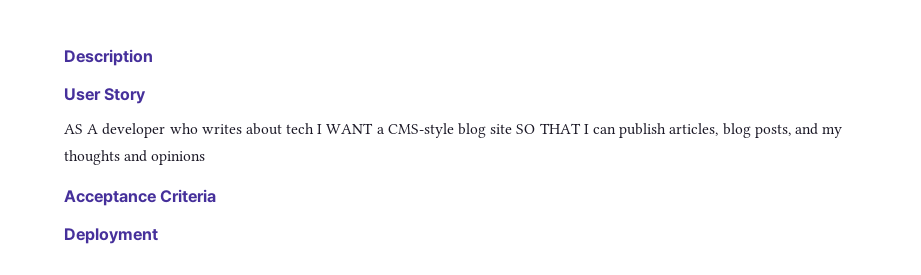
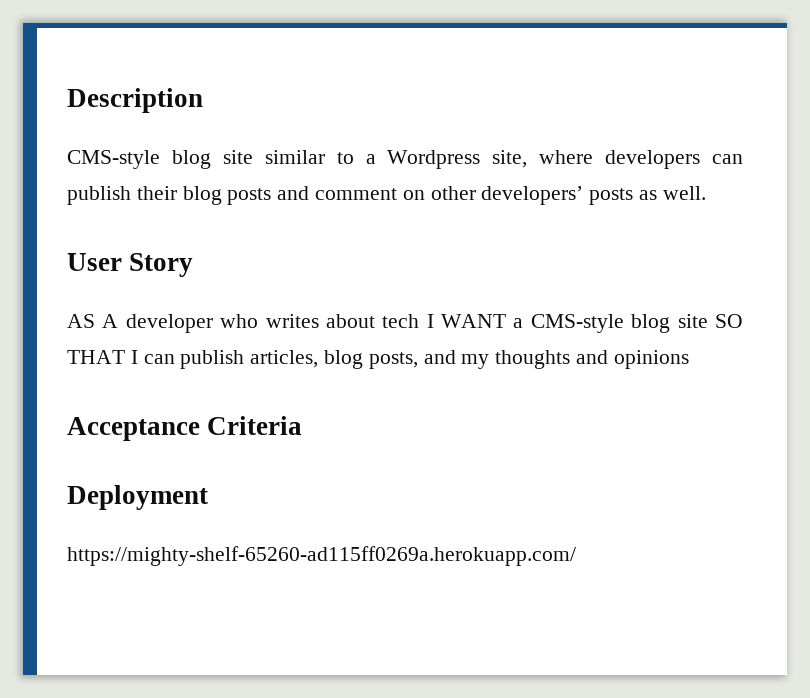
+ CMS-style blog site similar to a Wordpress site, where developers can publish their blog posts and comment on other developers’ posts as well.
+ https://mighty-shelf-65260-ad115ff0269a.herokuapp.com/

